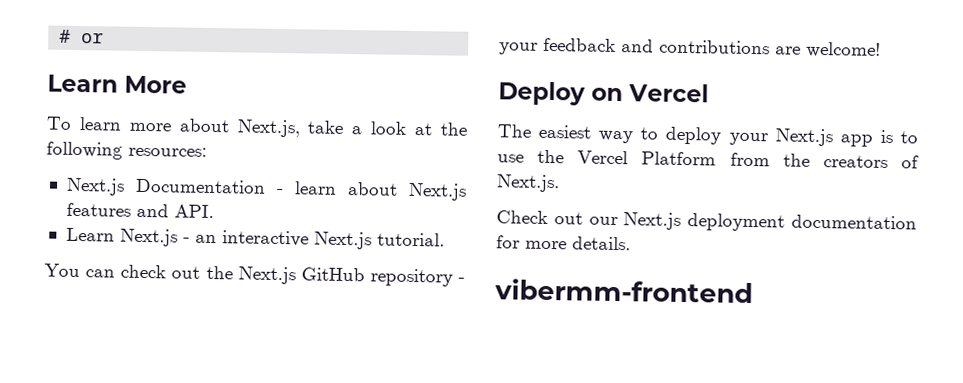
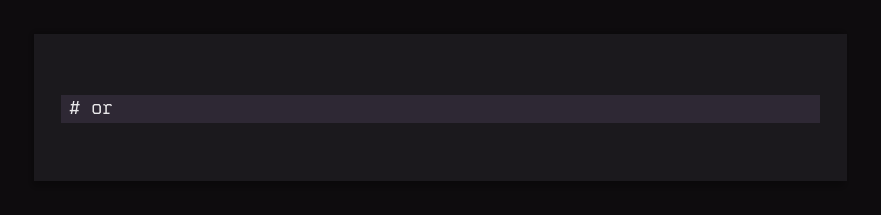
- Learn More
- To learn more about Next.js, take a look at the following resources:
- Next.js Documentation - learn about Next.js features and API.
- Learn Next.js - an interactive Next.js tutorial.
- You can check out the Next.js GitHub repository - your feedback and contributions are welcome!
- Deploy on Vercel
- The easiest way to deploy your Next.js app is to use the Vercel Platform from the creators of Next.js.
- Check out our Next.js deployment documentation for more details.
- vibermm-frontend

